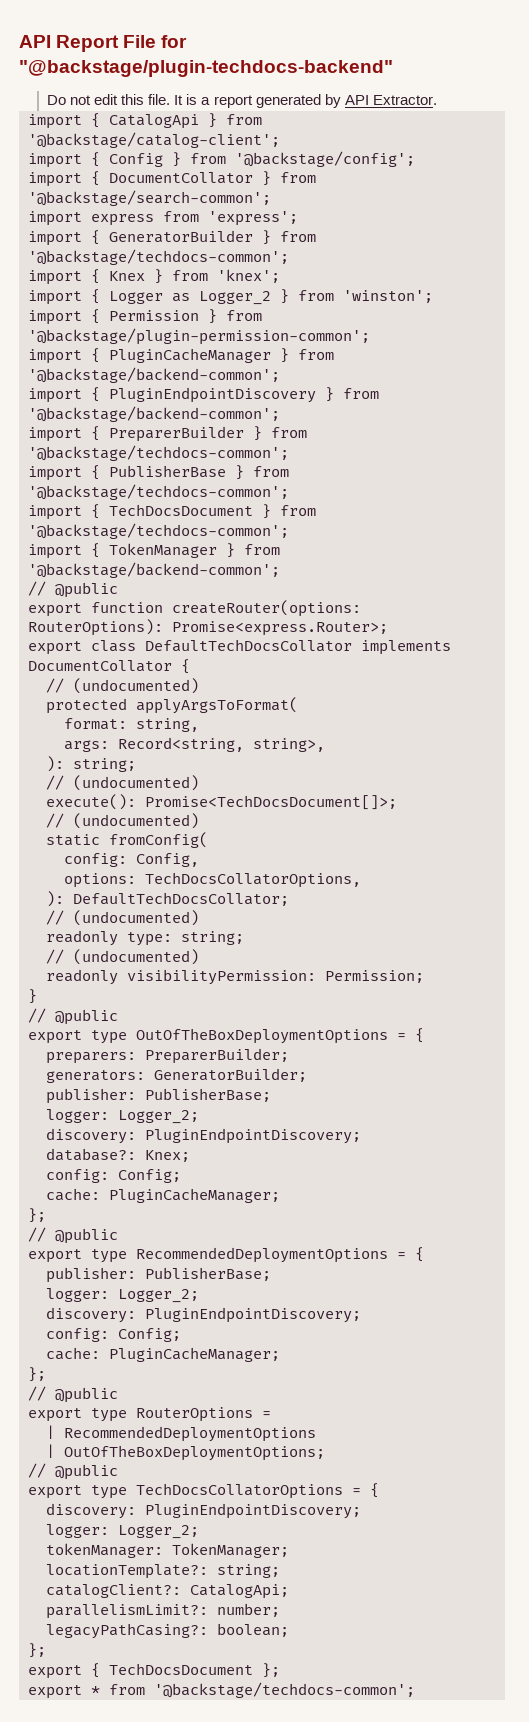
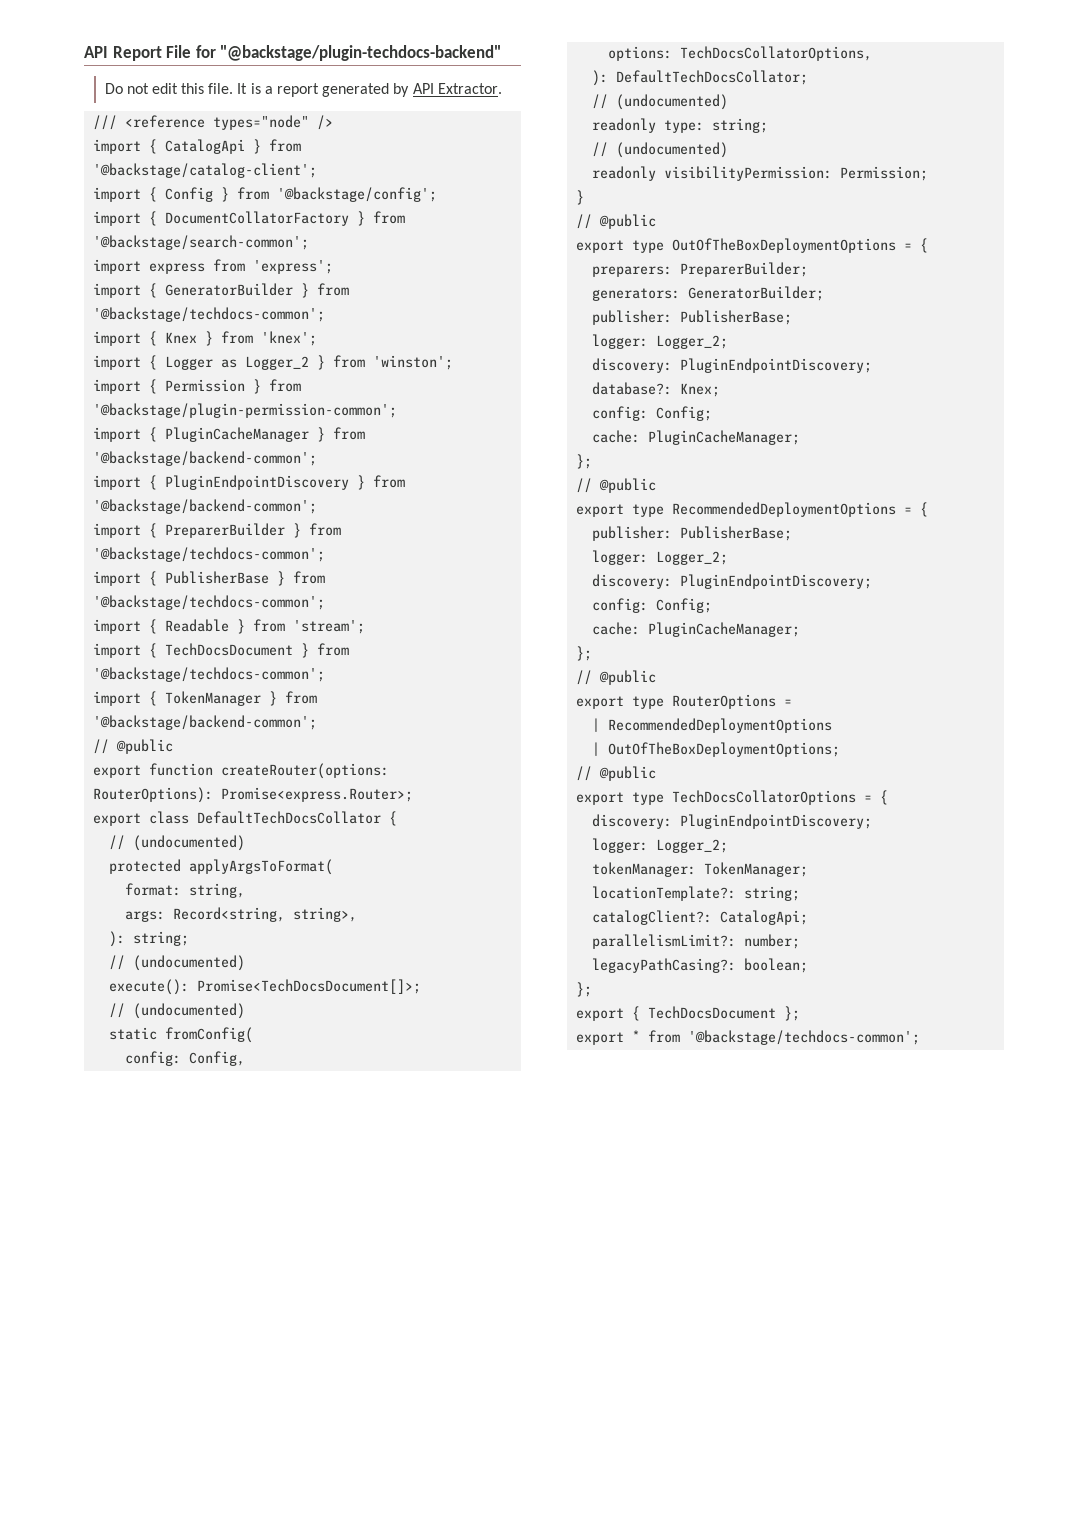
+ /// <reference types="node" />
- import { DocumentCollator } from '@backstage/search-common';
+ import { DocumentCollatorFactory } from '@backstage/search-common';
+ import { Readable } from 'stream';
- export class DefaultTechDocsCollator implements DocumentCollator {
+ export class DefaultTechDocsCollator {

